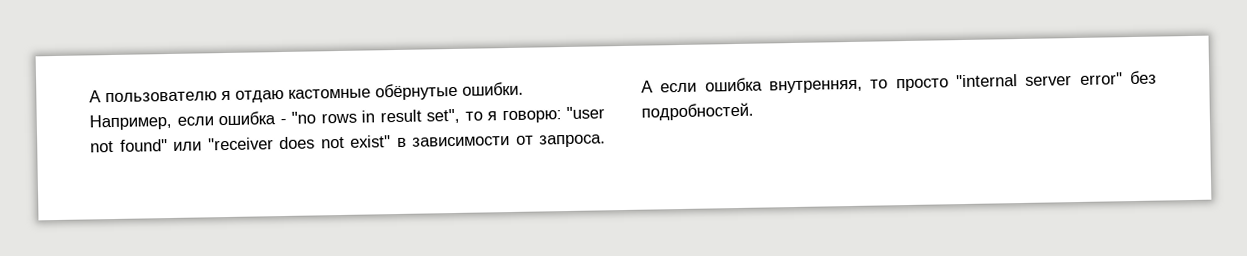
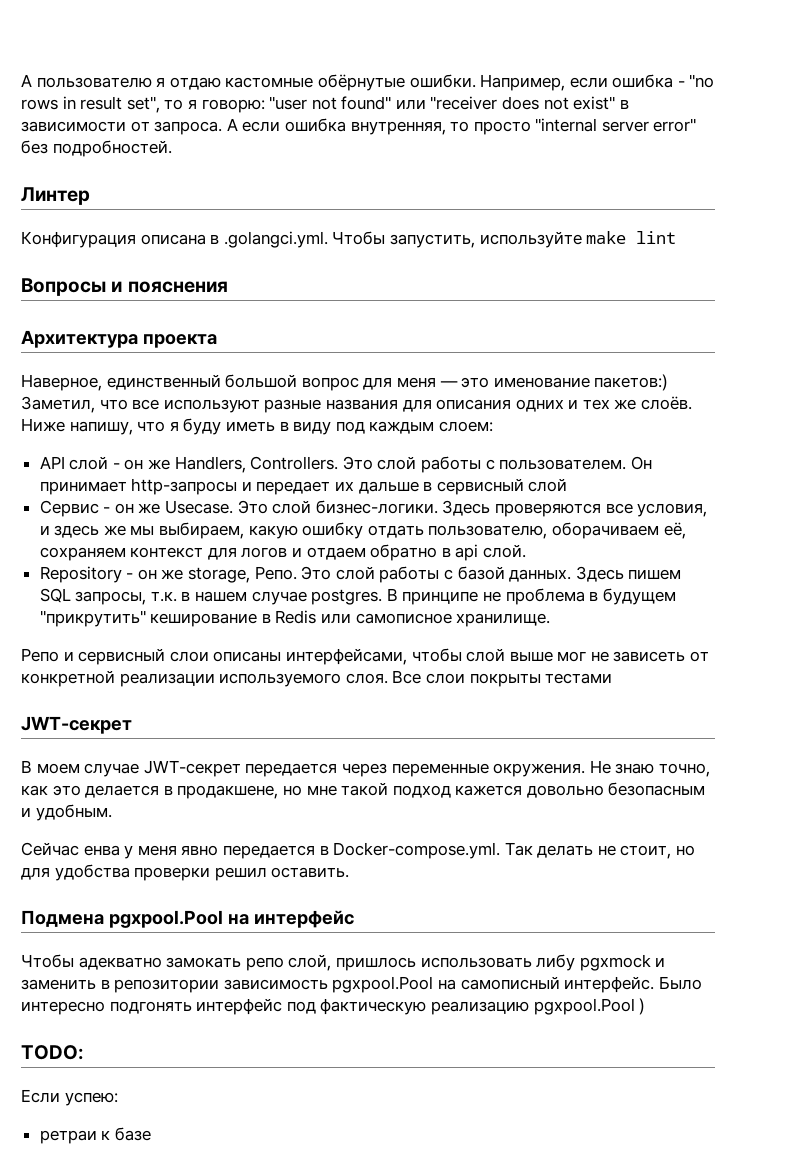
+ Линтер
+ Конфигурация описана в .golangci.yml. Чтобы запустить, используйте make lint
+ Вопросы и пояснения
+ Архитектура проекта
+ Наверное, единственный большой вопрос для меня — это именование пакетов:) Заметил, что все используют разные названия для описания одних и тех же слоёв. Ниже напишу, что я буду иметь в виду под каждым слоем:
+ API слой - он же Handlers, Controllers. Это слой работы с пользователем. Он принимает http-запросы и передает их дальше в сервисный слой
+ Сервис - он же Usecase. Это слой бизнес-логики. Здесь проверяются все условия, и здесь же мы выбираем, какую ошибку отдать пользователю, оборачиваем её, сохраняем контекст для логов и отдаем обратно в api слой.
+ Repository - он же storage, Репо. Это слой работы с базой данных. Здесь пишем SQL запросы, т.к. в нашем случае postgres. В принципе не проблема в будущем "прикрутить" кеширование в Redis или самописное хранилище.
+ Репо и сервисный слои описаны интерфейсами, чтобы слой выше мог не зависеть от конкретной реализации используемого слоя. Все слои покрыты тестами
+ JWT-секрет
+ В моем случае JWT-секрет передается через переменные окружения. Не знаю точно, как это делается в продакшене, но мне такой подход кажется довольно безопасным и удобным.
+ Сейчас енва у меня явно передается в Docker-compose.yml. Так делать не стоит, но для удобства проверки решил оставить.
+ Подмена pgxpool.Pool на интерфейс
+ Чтобы адекватно замокать репо слой, пришлось использовать либу pgxmock и заменить в репозитории зависимость pgxpool.Pool на самописный интерфейс. Было интересно подгонять интерфейс под фактическую реализацию pgxpool.Pool )
+ TODO:
+ Если успею:
+ ретраи к базе

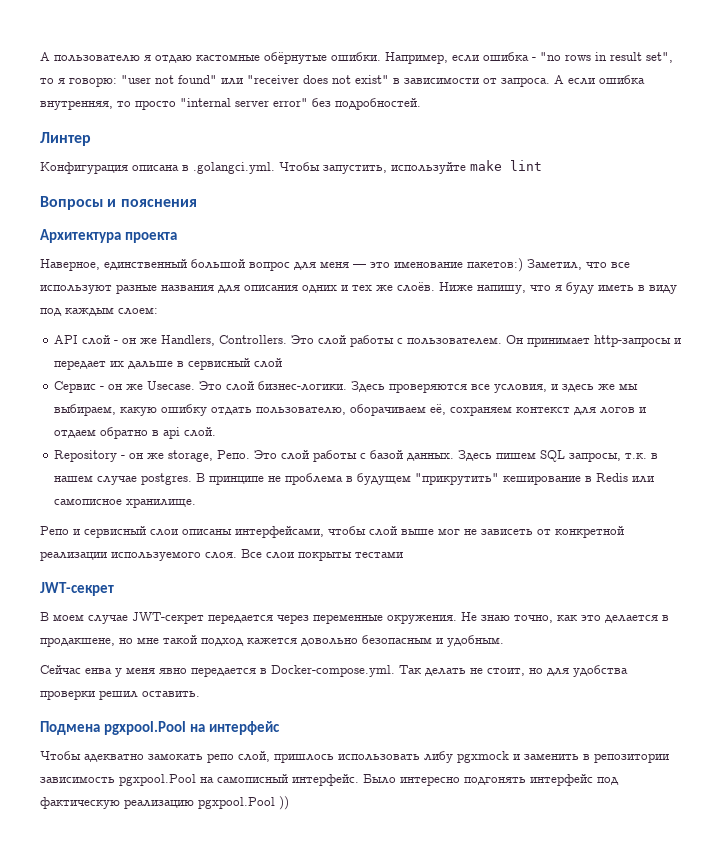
- Было интересно подгонять интерфейс под фактическую реализацию pgxpool.Pool )
- TODO:
- Если успею:
- ретраи к базе
+ Было интересно подгонять интерфейс под фактическую реализацию pgxpool.Pool ))

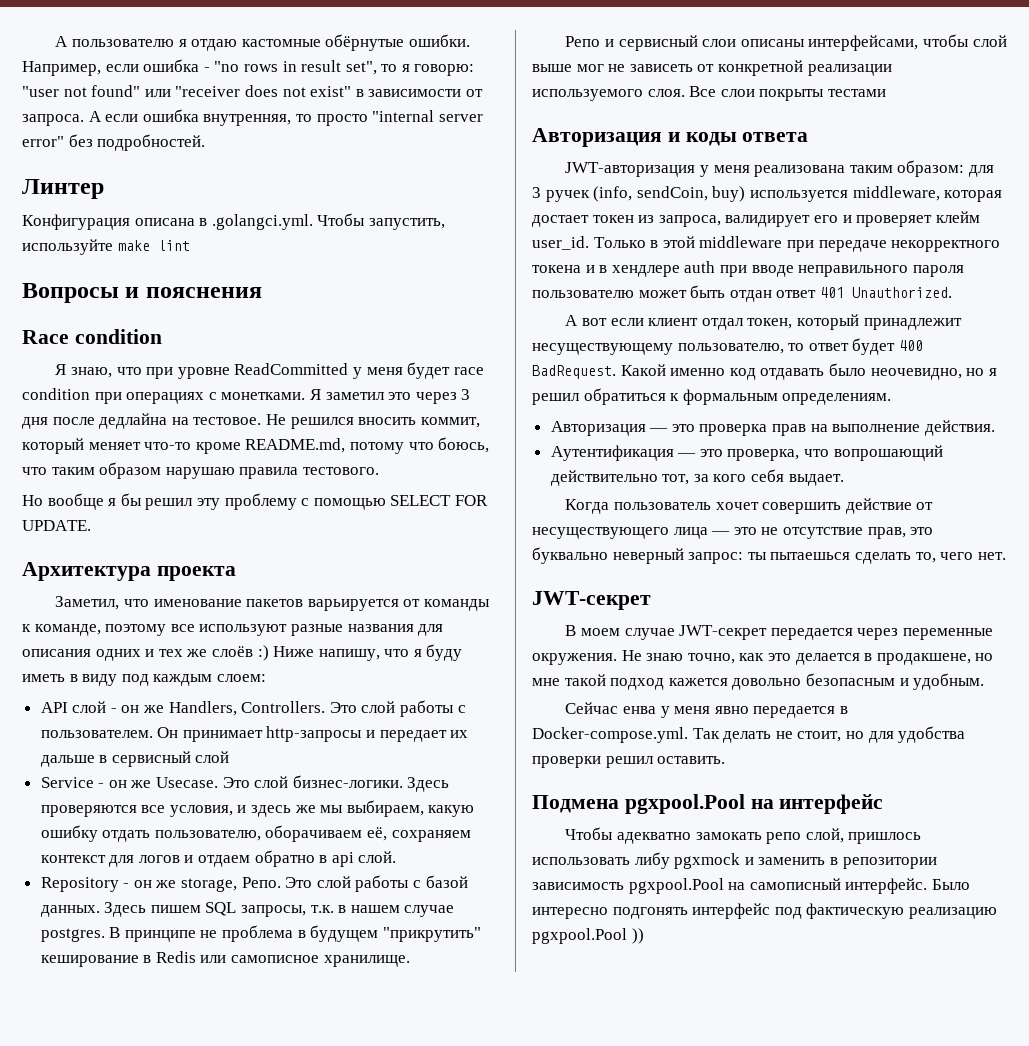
+ Race condition
+ Я знаю, что при уровне ReadCommitted у меня будет race condition при операциях с монетками. Я заметил это через 3 дня после дедлайна на тестовое. Не решился вносить коммит, который меняет что-то кроме README.md, потому что боюсь, что таким образом нарушаю правила тестового.
+ Но вообще я бы решил эту проблему с помощью SELECT FOR UPDATE.
  Архитектура проекта
- Наверное, единственный большой вопрос для меня — это именование пакетов:) Заметил, что все используют разные названия для описания одних и тех же слоёв. Ниже напишу, что я буду иметь в виду под каждым слоем:
+ Заметил, что именование пакетов варьируется от команды к команде, поэтому все используют разные названия для описания одних и тех же слоёв :) Ниже напишу, что я буду иметь в виду под каждым слоем:
- Сервис - он же Usecase.
+ Service - он же Usecase.
+ Авторизация и коды ответа
+ JWT-авторизация у меня реализована таким образом: для 3 ручек (info, sendCoin, buy) используется middleware, которая достает токен из запроса, валидирует его и проверяет клейм user_id. Только в этой middleware при передаче некорректного токена и в хендлере auth при вводе неправильного пароля пользователю может быть отдан ответ 401 Unauthorized.
+ А вот если клиент отдал токен, который принадлежит несуществующему пользователю, то ответ будет 400 BadRequest. Какой именно код отдавать было неочевидно, но я решил обратиться к формальным определениям.
+ Авторизация — это проверка прав на выполнение действия.
+ Аутентификация — это проверка, что вопрошающий действительно тот, за кого себя выдает.
+ Когда пользователь хочет совершить действие от несуществующего лица — это не отсутствие прав, это буквально неверный запрос: ты пытаешься сделать то, чего нет.

